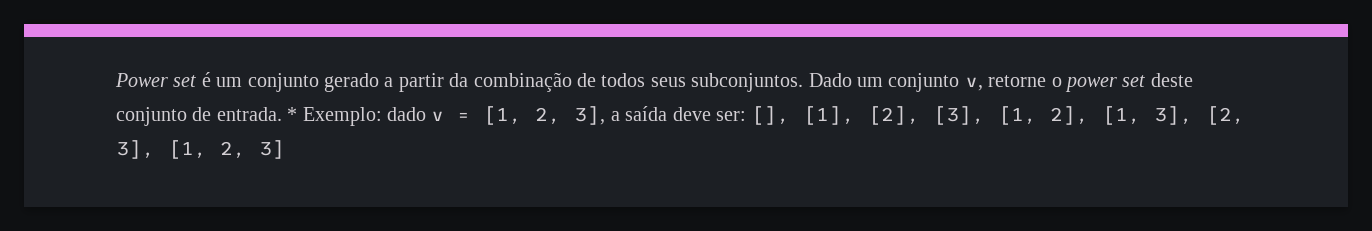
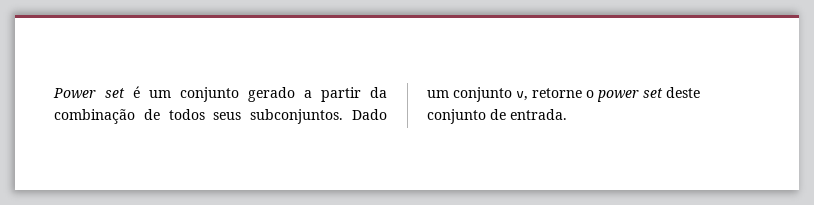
- * Exemplo: dado v = [1, 2, 3], a saída deve ser: [], [1], [2], [3], [1, 2], [1, 3], [2, 3], [1, 2, 3]

